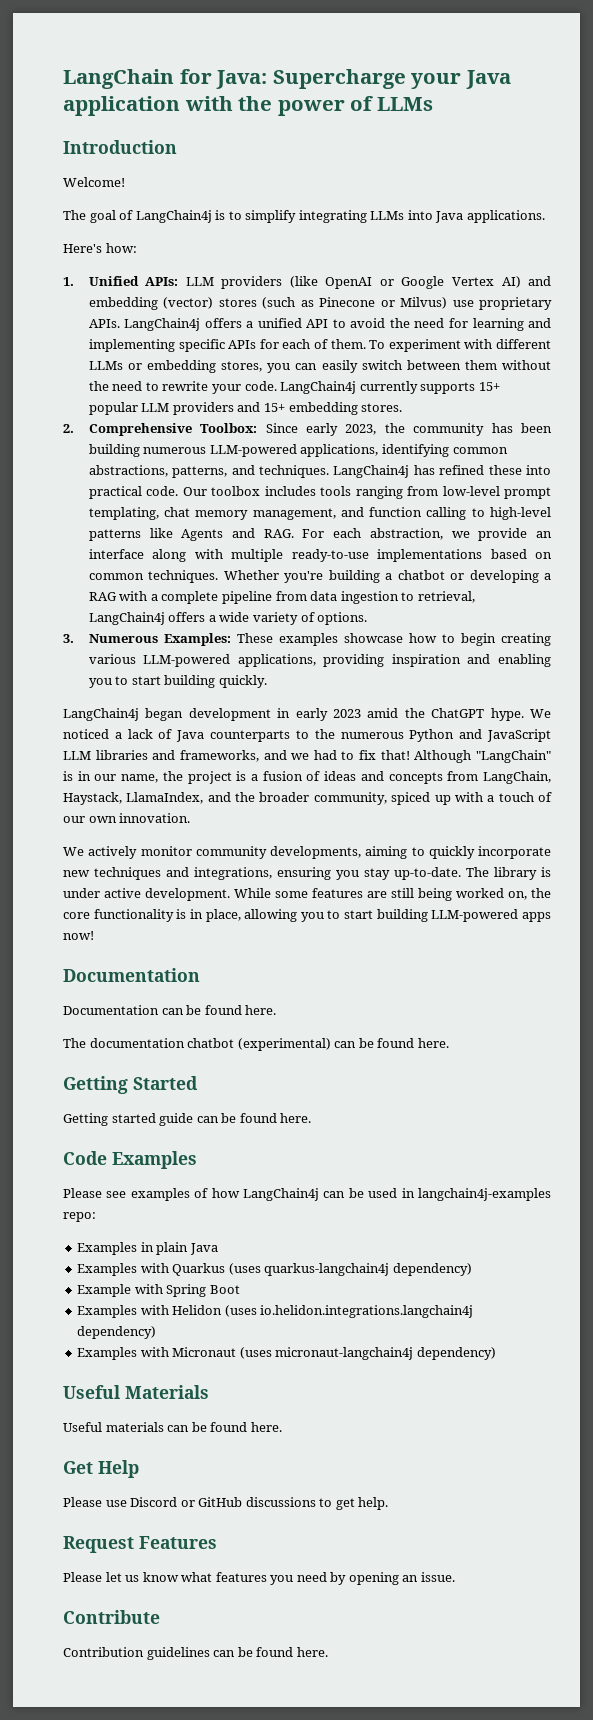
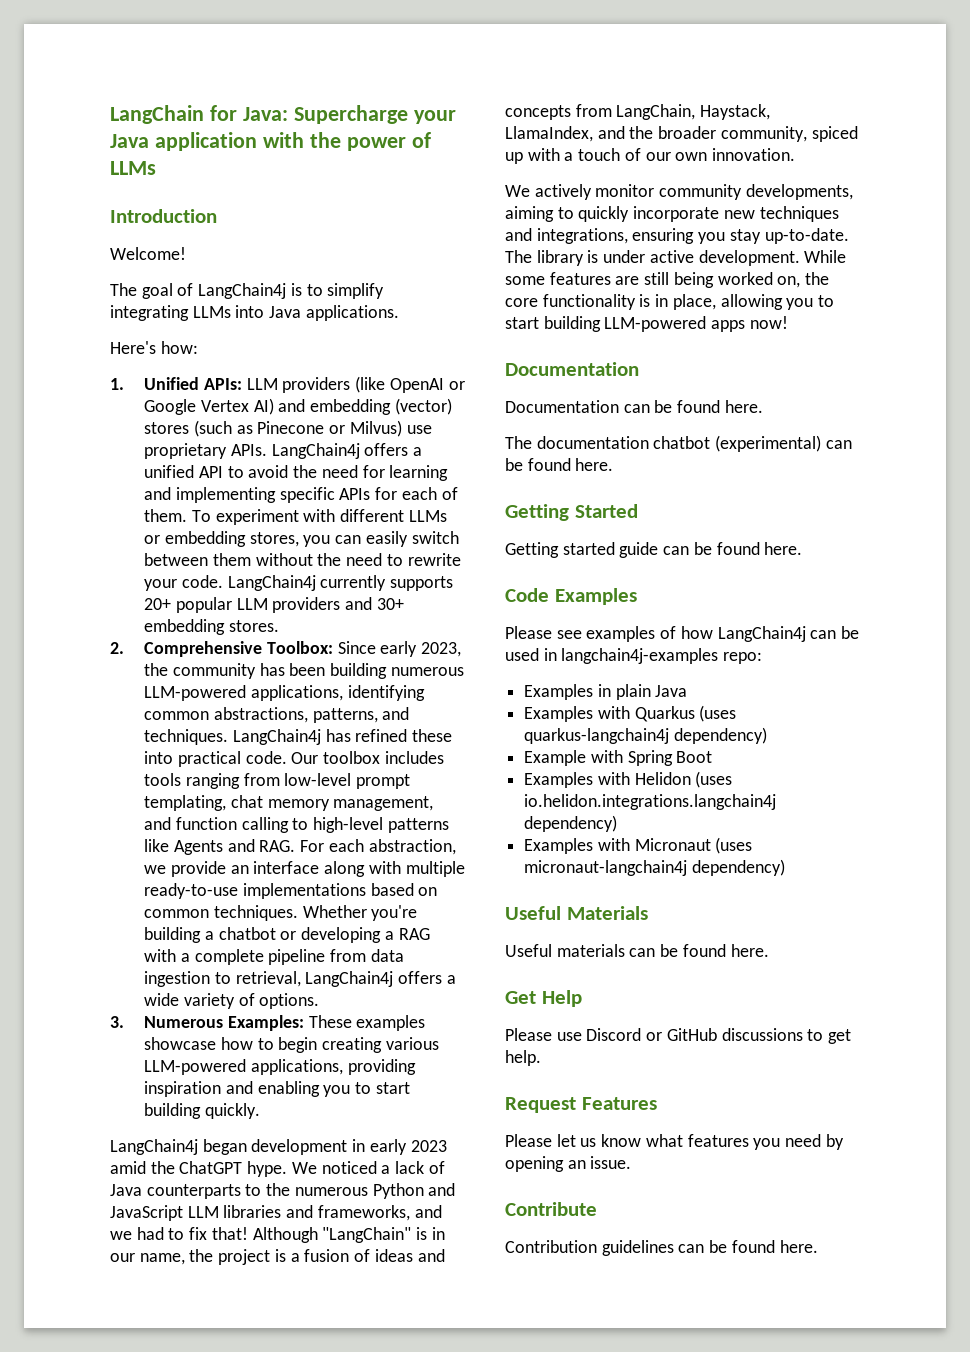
- LangChain4j currently supports 15+ popular LLM providers and 15+ embedding stores.
+ LangChain4j currently supports 20+ popular LLM providers and 30+ embedding stores.

